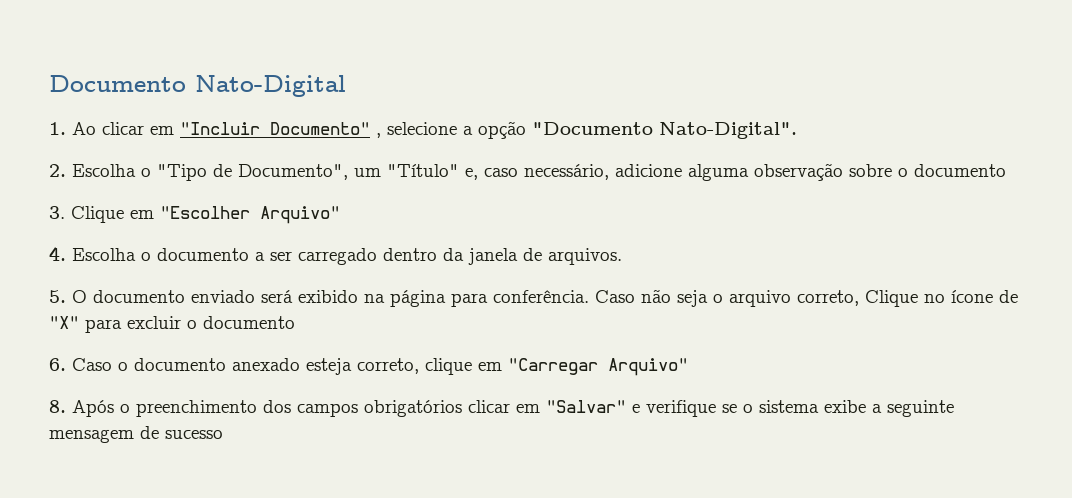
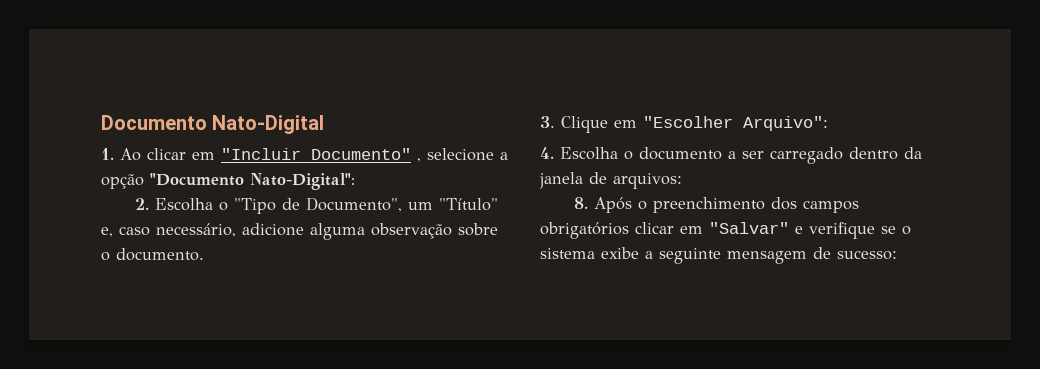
- 1. Ao clicar em "Incluir Documento" , selecione a opção "Documento Nato-Digital".
+ 1. Ao clicar em "Incluir Documento" , selecione a opção "Documento Nato-Digital":
- 2. Escolha o "Tipo de Documento", um "Título" e, caso necessário, adicione alguma observação sobre o documento
+ 2. Escolha o "Tipo de Documento", um "Título" e, caso necessário, adicione alguma observação sobre o documento.
- 3. Clique em "Escolher Arquivo"
+ 3. Clique em "Escolher Arquivo":
- 4. Escolha o documento a ser carregado dentro da janela de arquivos.
- 5. O documento enviado será exibido na página para conferência. Caso não seja o arquivo correto, Clique no ícone de "X" para excluir o documento
- 6. Caso o documento anexado esteja correto, clique em "Carregar Arquivo"
+ 4. Escolha o documento a ser carregado dentro da janela de arquivos:
- 8. Após o preenchimento dos campos obrigatórios clicar em "Salvar" e verifique se o sistema exibe a seguinte mensagem de sucesso
+ 8. Após o preenchimento dos campos obrigatórios clicar em "Salvar" e verifique se o sistema exibe a seguinte mensagem de sucesso:

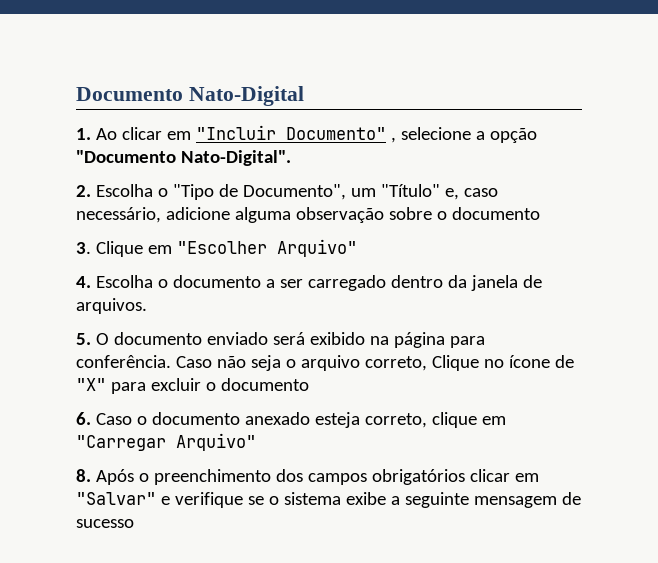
- 1. Ao clicar em "Incluir Documento" , selecione a opção "Documento Nato-Digital":
+ 1. Ao clicar em "Incluir Documento" , selecione a opção "Documento Nato-Digital".
- 2. Escolha o "Tipo de Documento", um "Título" e, caso necessário, adicione alguma observação sobre o documento.
+ 2. Escolha o "Tipo de Documento", um "Título" e, caso necessário, adicione alguma observação sobre o documento
- 3. Clique em "Escolher Arquivo":
+ 3. Clique em "Escolher Arquivo"
- 4. Escolha o documento a ser carregado dentro da janela de arquivos:
+ 4. Escolha o documento a ser carregado dentro da janela de arquivos.
+ 5. O documento enviado será exibido na página para conferência. Caso não seja o arquivo correto, Clique no ícone de "X" para excluir o documento
+ 6. Caso o documento anexado esteja correto, clique em "Carregar Arquivo"
- 8. Após o preenchimento dos campos obrigatórios clicar em "Salvar" e verifique se o sistema exibe a seguinte mensagem de sucesso:
+ 8. Após o preenchimento dos campos obrigatórios clicar em "Salvar" e verifique se o sistema exibe a seguinte mensagem de sucesso

